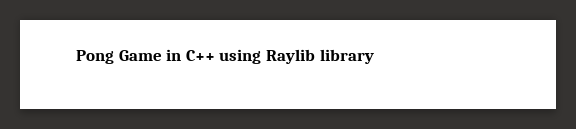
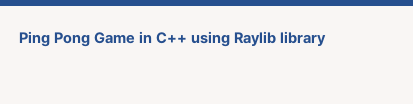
- Pong Game in C++ using Raylib library
+ Ping Pong Game in C++ using Raylib library

